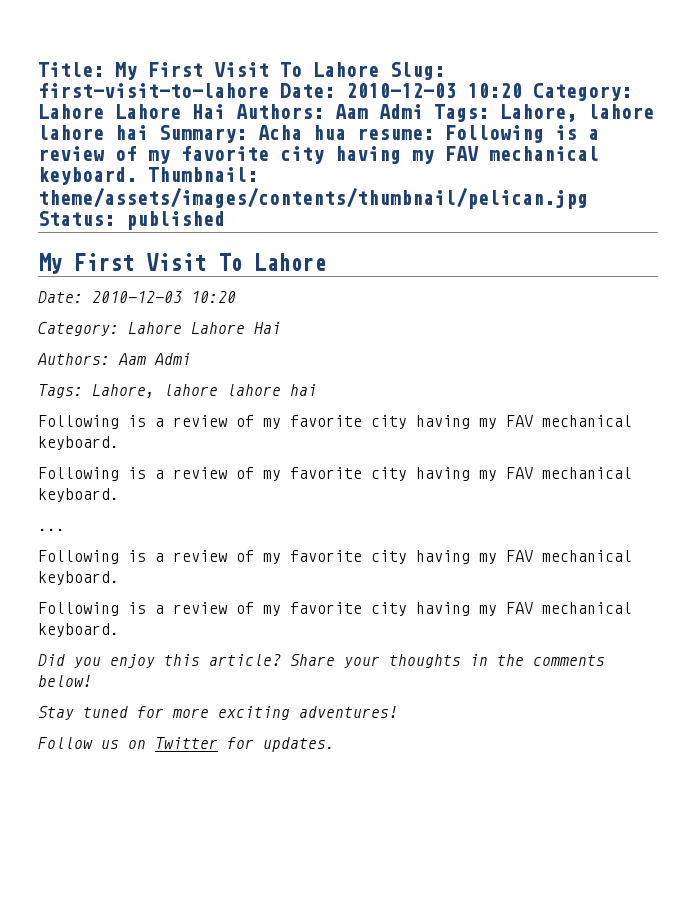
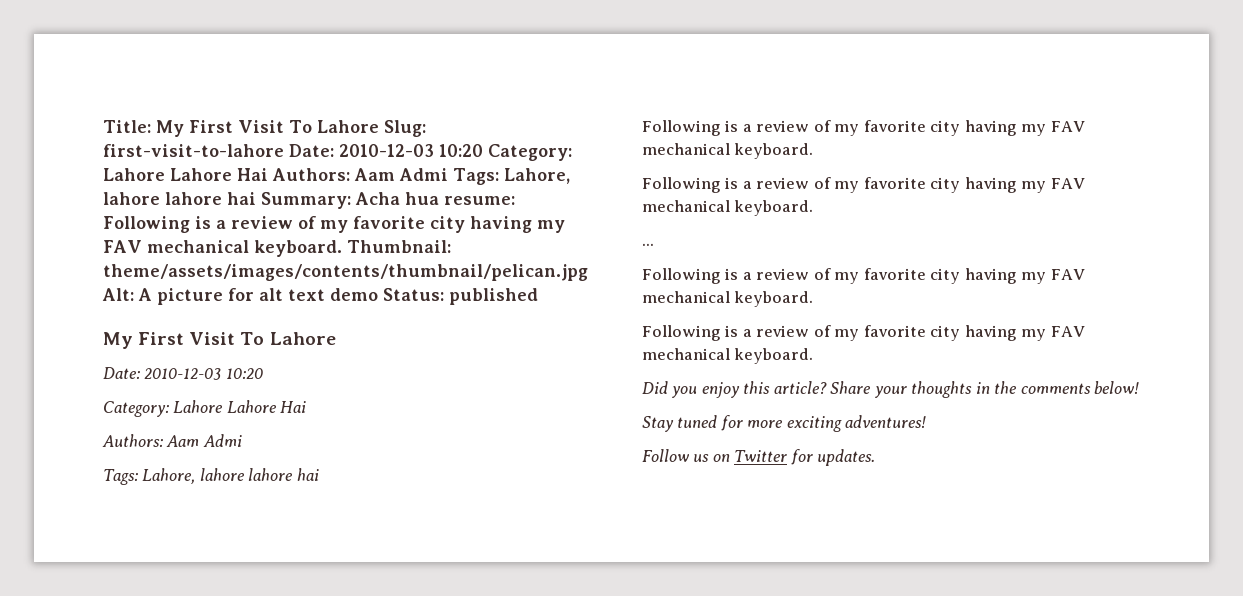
- Thumbnail: theme/assets/images/contents/thumbnail/pelican.jpg Status: published
+ Thumbnail: theme/assets/images/contents/thumbnail/pelican.jpg Alt: A picture for alt text demo Status: published

